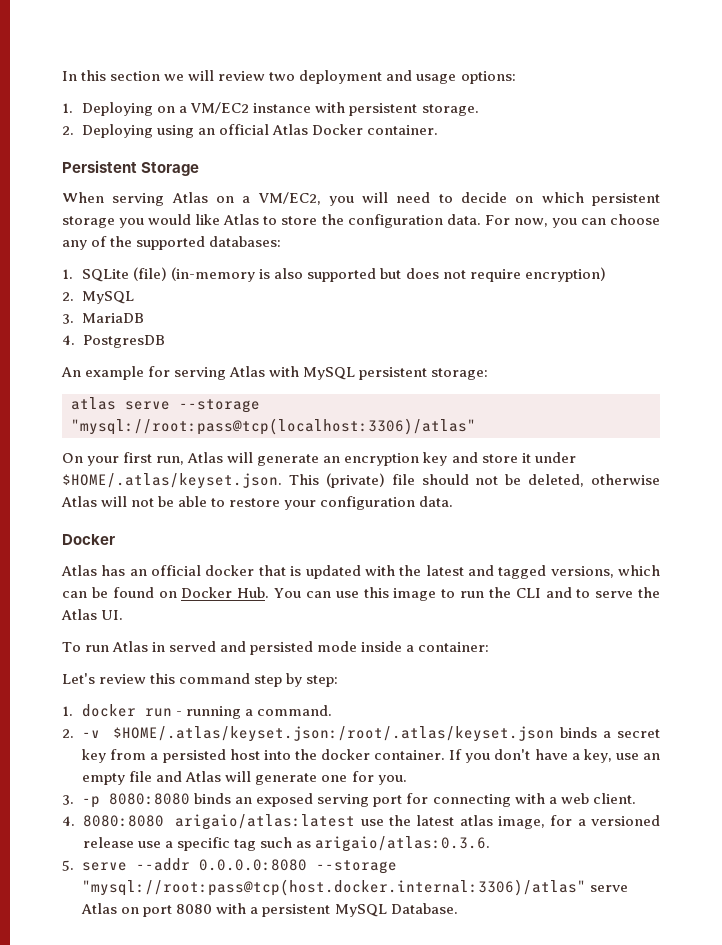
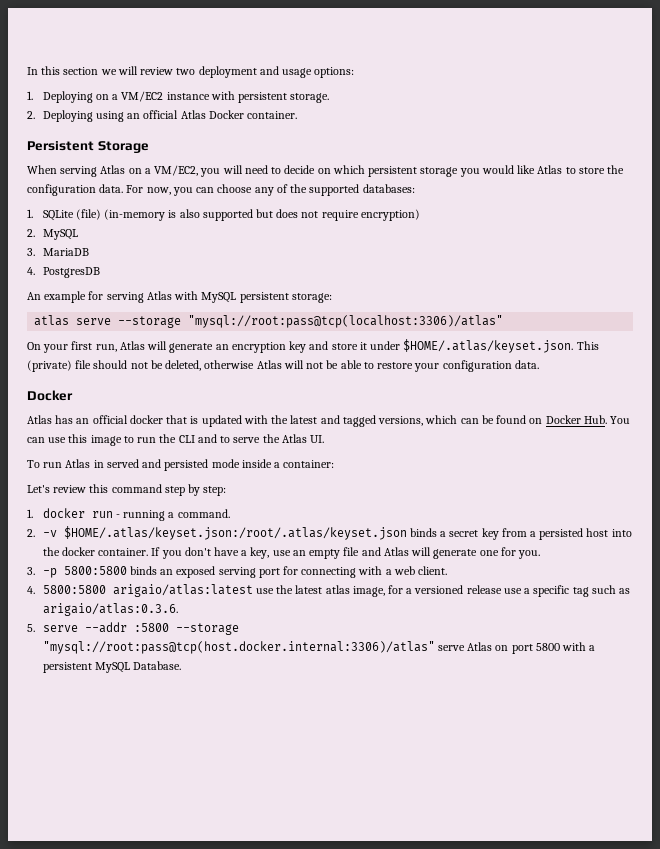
- 3. -p 8080:8080 binds an exposed serving port for connecting with a web client.
+ 3. -p 5800:5800 binds an exposed serving port for connecting with a web client.
- 4. 8080:8080 arigaio/atlas:latest use the latest atlas image, for a versioned release use a specific tag such as arigaio/atlas:0.3.6.
+ 4. 5800:5800 arigaio/atlas:latest use the latest atlas image, for a versioned release use a specific tag such as arigaio/atlas:0.3.6.
- 5. serve --addr 0.0.0.0:8080 --storage "mysql://root:pass@tcp(host.docker.internal:3306)/atlas" serve Atlas on port 8080 with a persistent MySQL Database.
+ 5. serve --addr :5800 --storage "mysql://root:pass@tcp(host.docker.internal:3306)/atlas" serve Atlas on port 5800 with a persistent MySQL Database.

